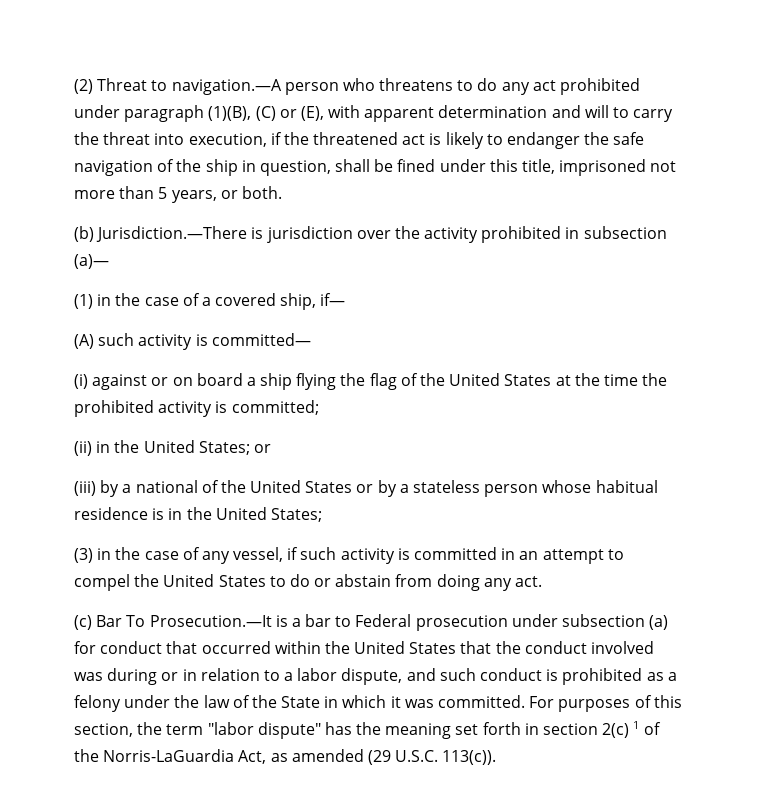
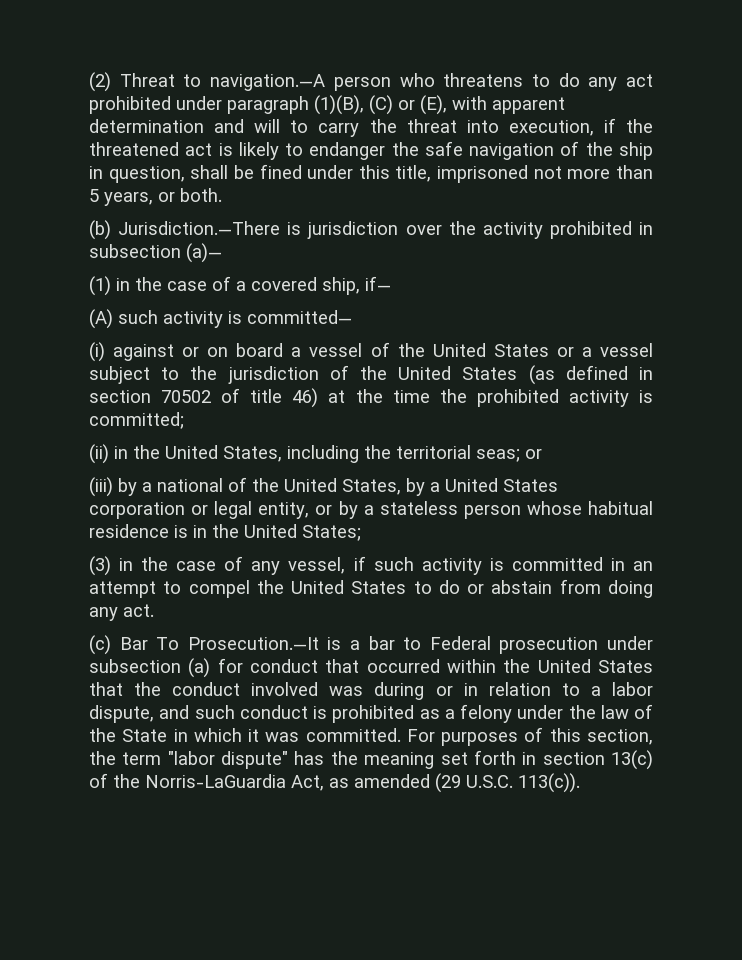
- (i) against or on board a ship flying the flag of the United States at the time the prohibited activity is committed;
+ (i) against or on board a vessel of the United States or a vessel subject to the jurisdiction of the United States (as defined in section 70502 of title 46) at the time the prohibited activity is committed;
- (ii) in the United States; or
+ (ii) in the United States, including the territorial seas; or
- (iii) by a national of the United States or by a stateless person whose habitual residence is in the United States;
+ (iii) by a national of the United States, by a United States corporation or legal entity, or by a stateless person whose habitual residence is in the United States;
- For purposes of this section, the term "labor dispute" has the meaning set forth in section 2(c) 1 of the Norris-LaGuardia Act, as amended (29 U.S.C. 113(c)).
+ For purposes of this section, the term "labor dispute" has the meaning set forth in section 13(c) of the Norris-LaGuardia Act, as amended (29 U.S.C. 113(c)).

